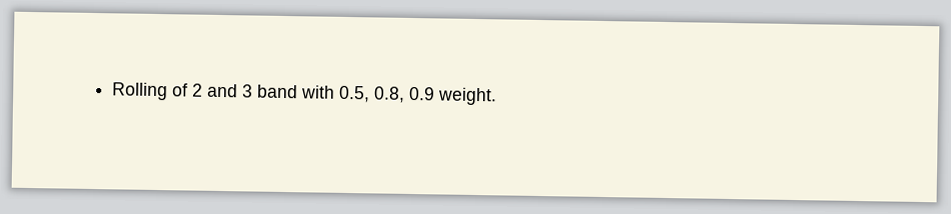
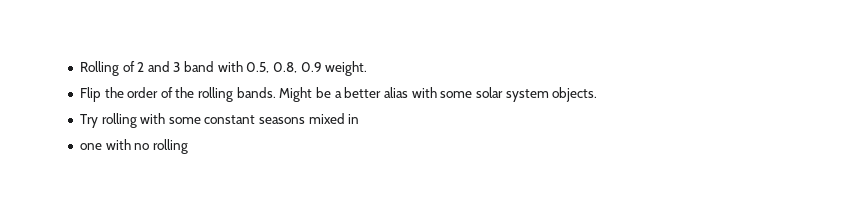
+ Flip the order of the rolling bands. Might be a better alias with some solar system objects.
+ Try rolling with some constant seasons mixed in
+ one with no rolling

